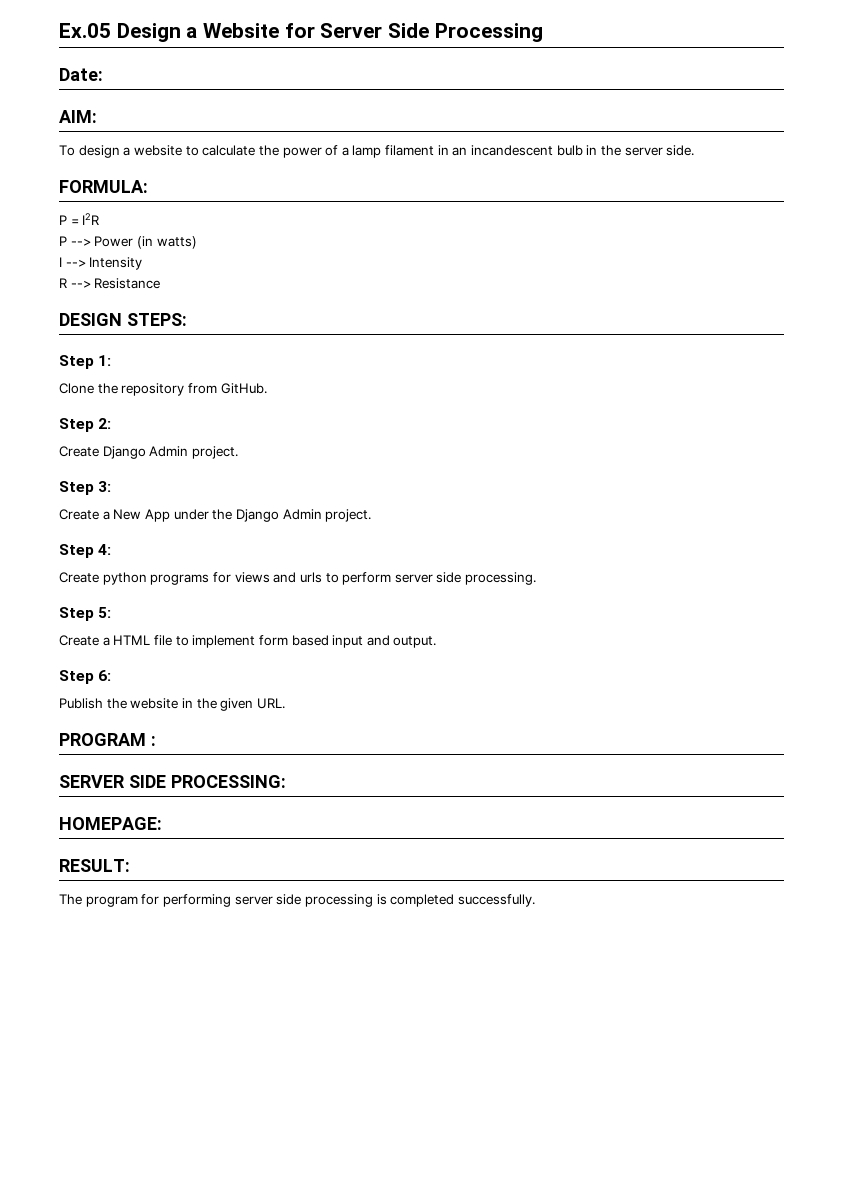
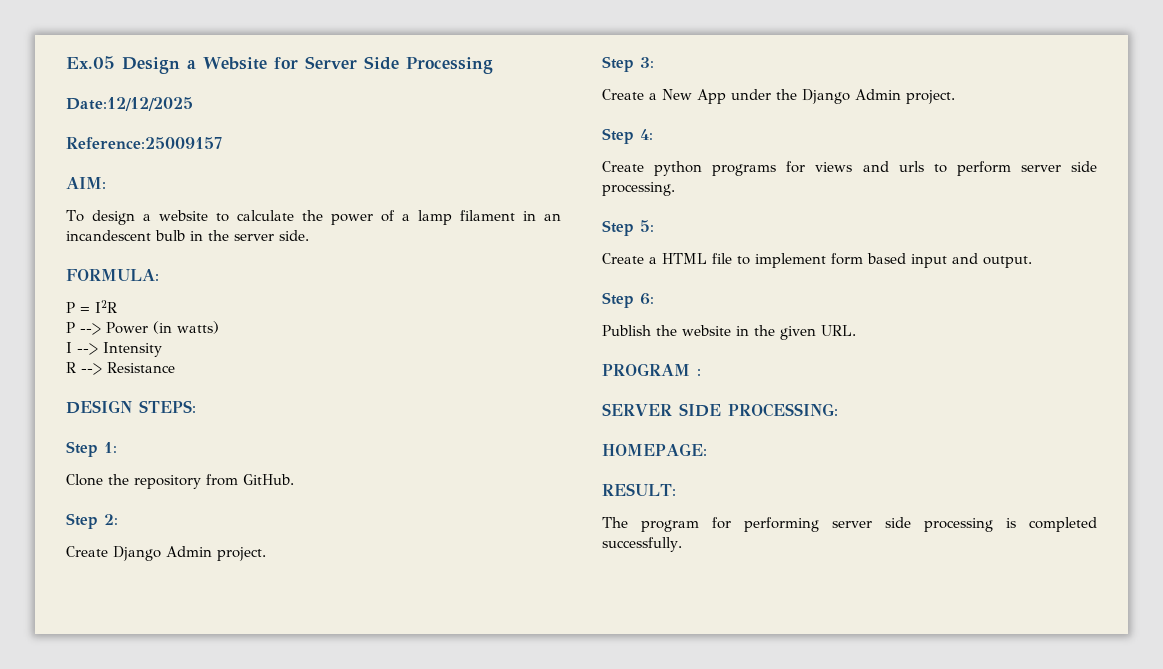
- Date:
+ Date:12/12/2025
+ Reference:25009157

